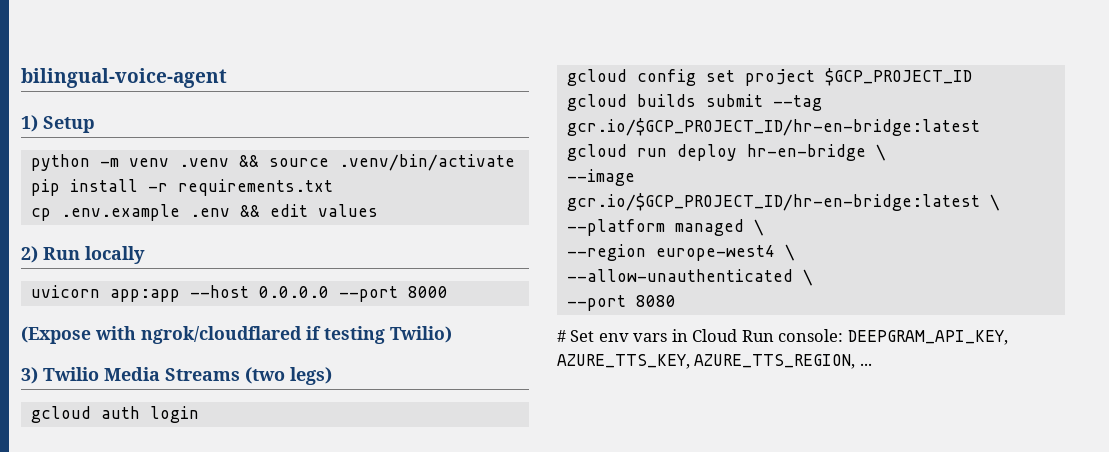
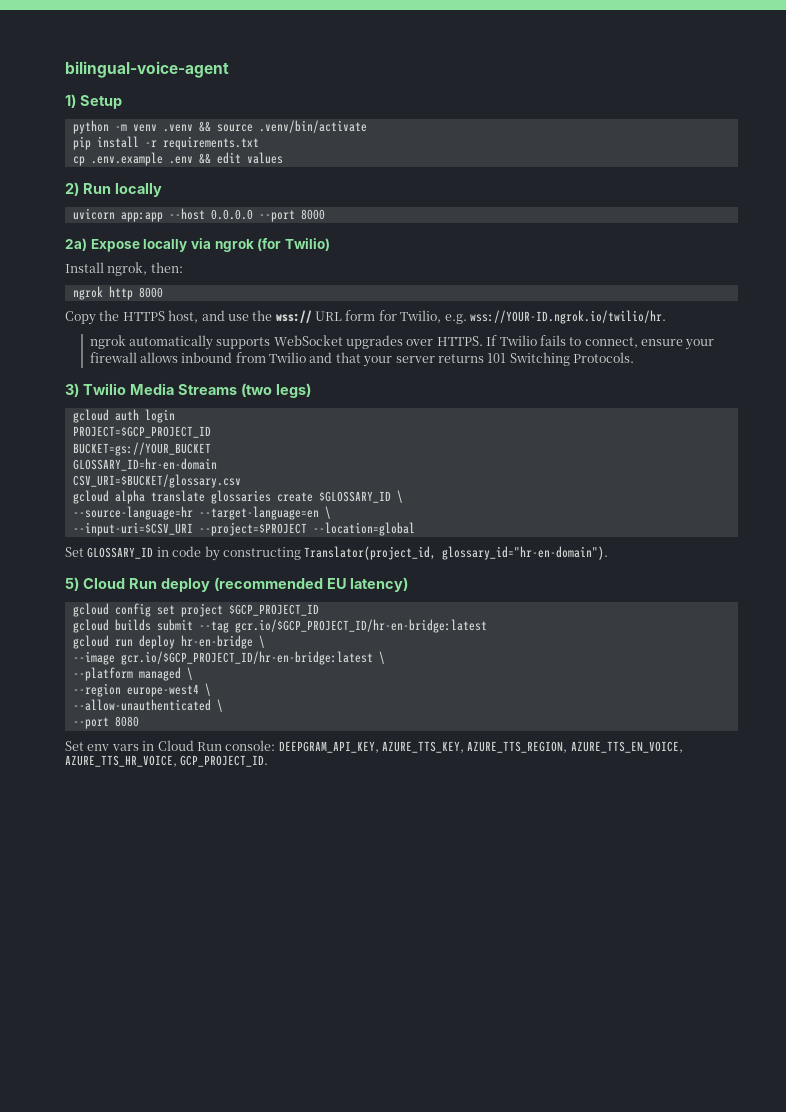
- (Expose with ngrok/cloudflared if testing Twilio)
+ 2a) Expose locally via ngrok (for Twilio)
+ Install ngrok, then:
+ ngrok http 8000
+ Copy the HTTPS host, and use the wss:// URL form for Twilio, e.g. wss://YOUR-ID.ngrok.io/twilio/hr.
+ ngrok automatically supports WebSocket upgrades over HTTPS. If Twilio fails to connect, ensure your firewall allows inbound from Twilio and that your server returns 101 Switching Protocols.
+ PROJECT=$GCP_PROJECT_ID
+ BUCKET=gs://YOUR_BUCKET
+ GLOSSARY_ID=hr-en-domain
+ CSV_URI=$BUCKET/glossary.csv
+ gcloud alpha translate glossaries create $GLOSSARY_ID \
+ --source-language=hr --target-language=en \
+ --input-uri=$CSV_URI --project=$PROJECT --location=global
+ Set GLOSSARY_ID in code by constructing Translator(project_id, glossary_id="hr-en-domain").
+ 5) Cloud Run deploy (recommended EU latency)
- # Set env vars in Cloud Run console: DEEPGRAM_API_KEY, AZURE_TTS_KEY, AZURE_TTS_REGION, ...
+ Set env vars in Cloud Run console: DEEPGRAM_API_KEY, AZURE_TTS_KEY, AZURE_TTS_REGION, AZURE_TTS_EN_VOICE, AZURE_TTS_HR_VOICE, GCP_PROJECT_ID.

